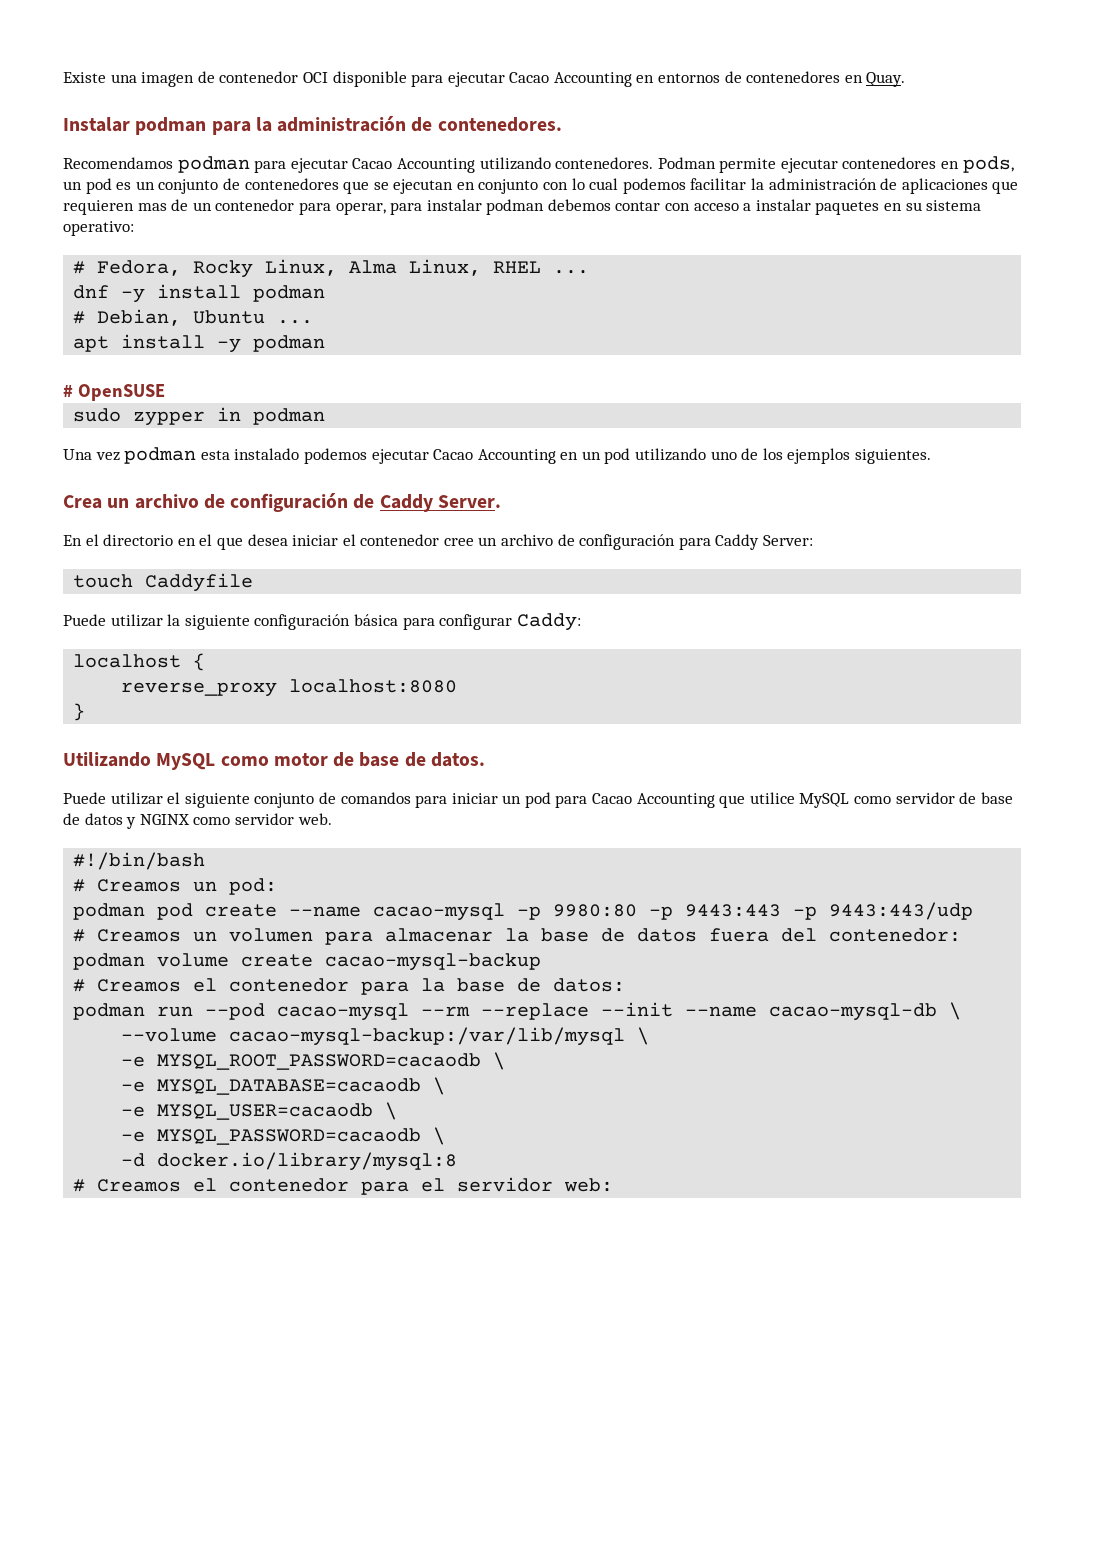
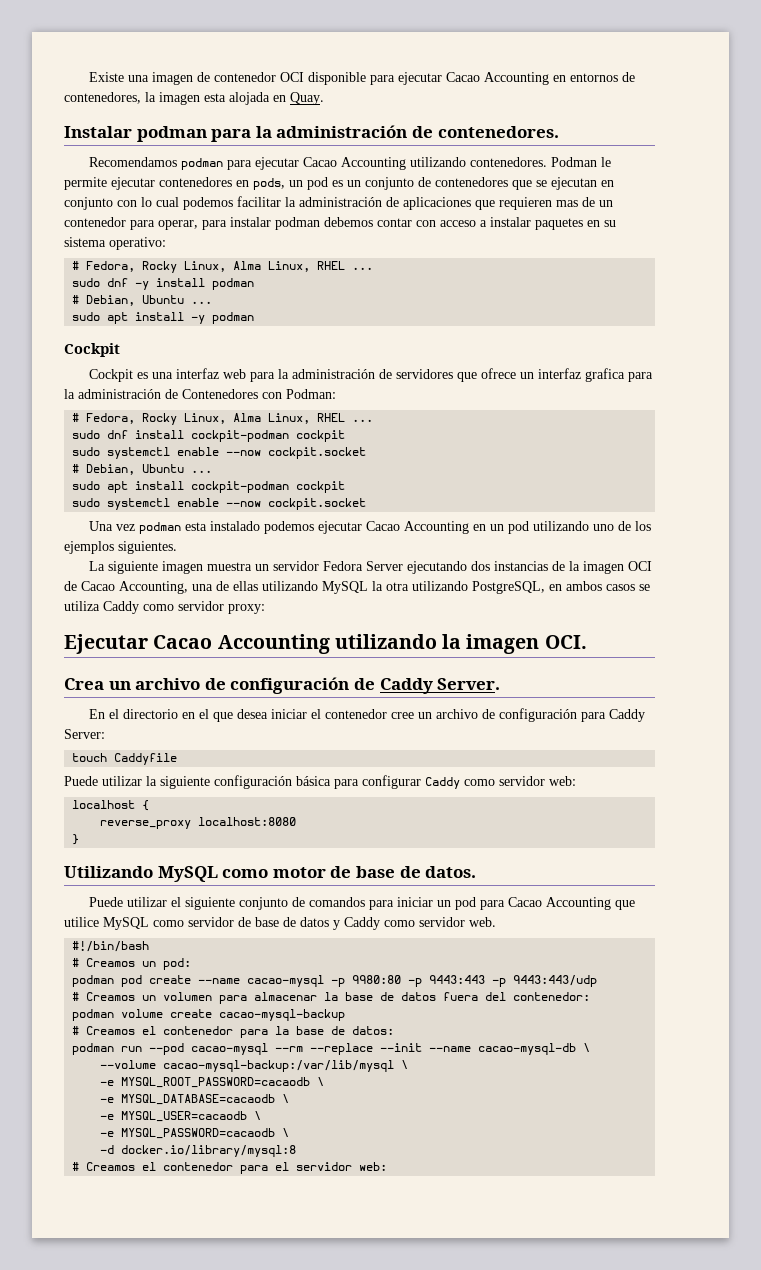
- Existe una imagen de contenedor OCI disponible para ejecutar Cacao Accounting en entornos de contenedores en Quay.
+ Existe una imagen de contenedor OCI disponible para ejecutar Cacao Accounting en entornos de contenedores, la imagen esta alojada en Quay.
- Podman permite ejecutar contenedores en pods, un pod es un conjunto de contenedores que se ejecutan en conjunto con lo cual podemos facilitar la administración de aplicaciones que requieren mas de un contenedor para operar, para instalar podman debemos contar con acceso a instalar paquetes en su sistema operativo:
+ Podman le permite ejecutar contenedores en pods, un pod es un conjunto de contenedores que se ejecutan en conjunto con lo cual podemos facilitar la administración de aplicaciones que requieren mas de un contenedor para operar, para instalar podman debemos contar con acceso a instalar paquetes en su sistema operativo:
- dnf -y install podman
+ sudo dnf -y install podman
- apt install -y podman
- # OpenSUSE
- sudo zypper in podman
+ sudo apt install -y podman
+ Cockpit
+ Cockpit es una interfaz web para la administración de servidores que ofrece un interfaz grafica para la administración de Contenedores con Podman:
+ # Fedora, Rocky Linux, Alma Linux, RHEL ...
+ sudo dnf install cockpit-podman cockpit
+ sudo systemctl enable --now cockpit.socket
+ # Debian, Ubuntu ...
+ sudo apt install cockpit-podman cockpit
+ sudo systemctl enable --now cockpit.socket
+ La siguiente imagen muestra un servidor Fedora Server ejecutando dos instancias de la imagen OCI de Cacao Accounting, una de ellas utilizando MySQL la otra utilizando PostgreSQL, en ambos casos se utiliza Caddy como servidor proxy:
+ Ejecutar Cacao Accounting utilizando la imagen OCI.
- Puede utilizar la siguiente configuración básica para configurar Caddy:
+ Puede utilizar la siguiente configuración básica para configurar Caddy como servidor web:
- Puede utilizar el siguiente conjunto de comandos para iniciar un pod para Cacao Accounting que utilice MySQL como servidor de base de datos y NGINX como servidor web.
+ Puede utilizar el siguiente conjunto de comandos para iniciar un pod para Cacao Accounting que utilice MySQL como servidor de base de datos y Caddy como servidor web.

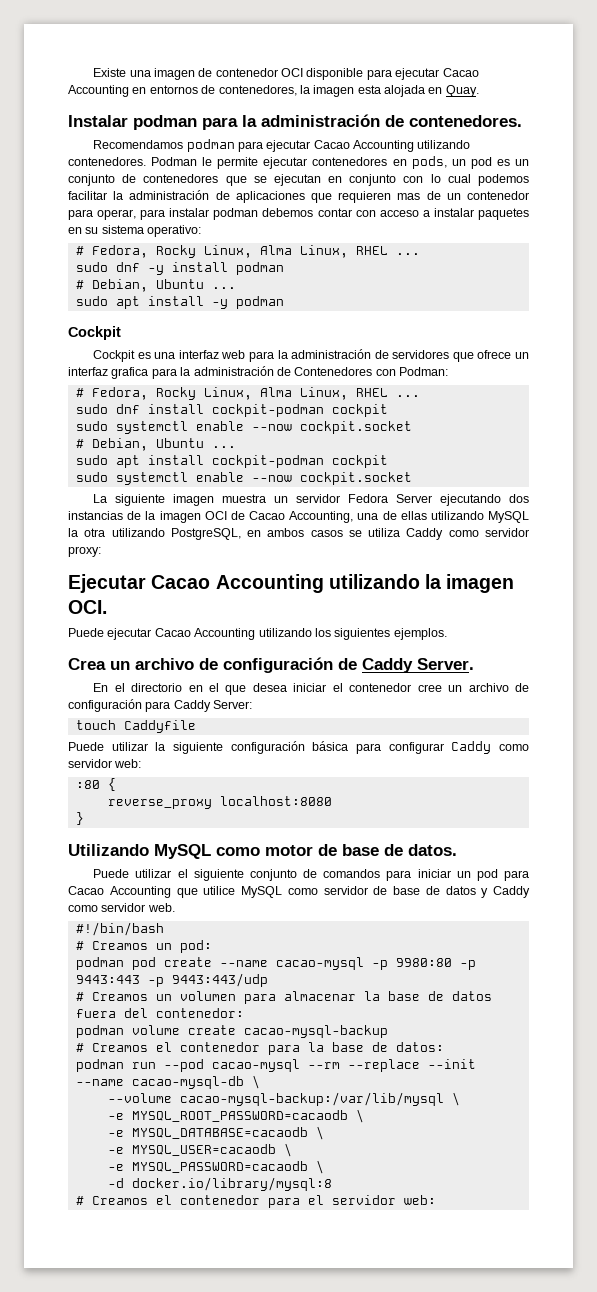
- Una vez podman esta instalado podemos ejecutar Cacao Accounting en un pod utilizando uno de los ejemplos siguientes.
+ Puede ejecutar Cacao Accounting utilizando los siguientes ejemplos.
- localhost {
+ :80 {

